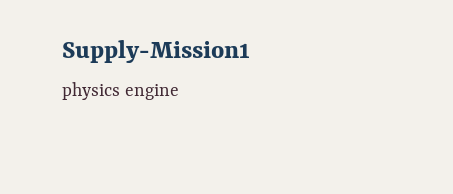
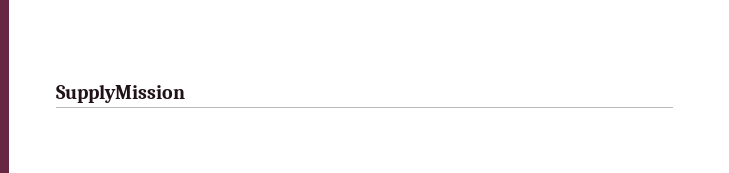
- Supply-Mission1
- physics engine
+ SupplyMission

